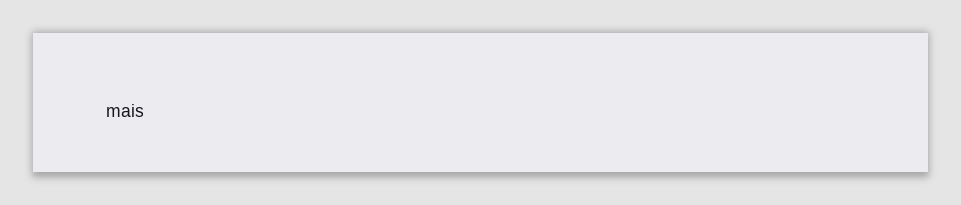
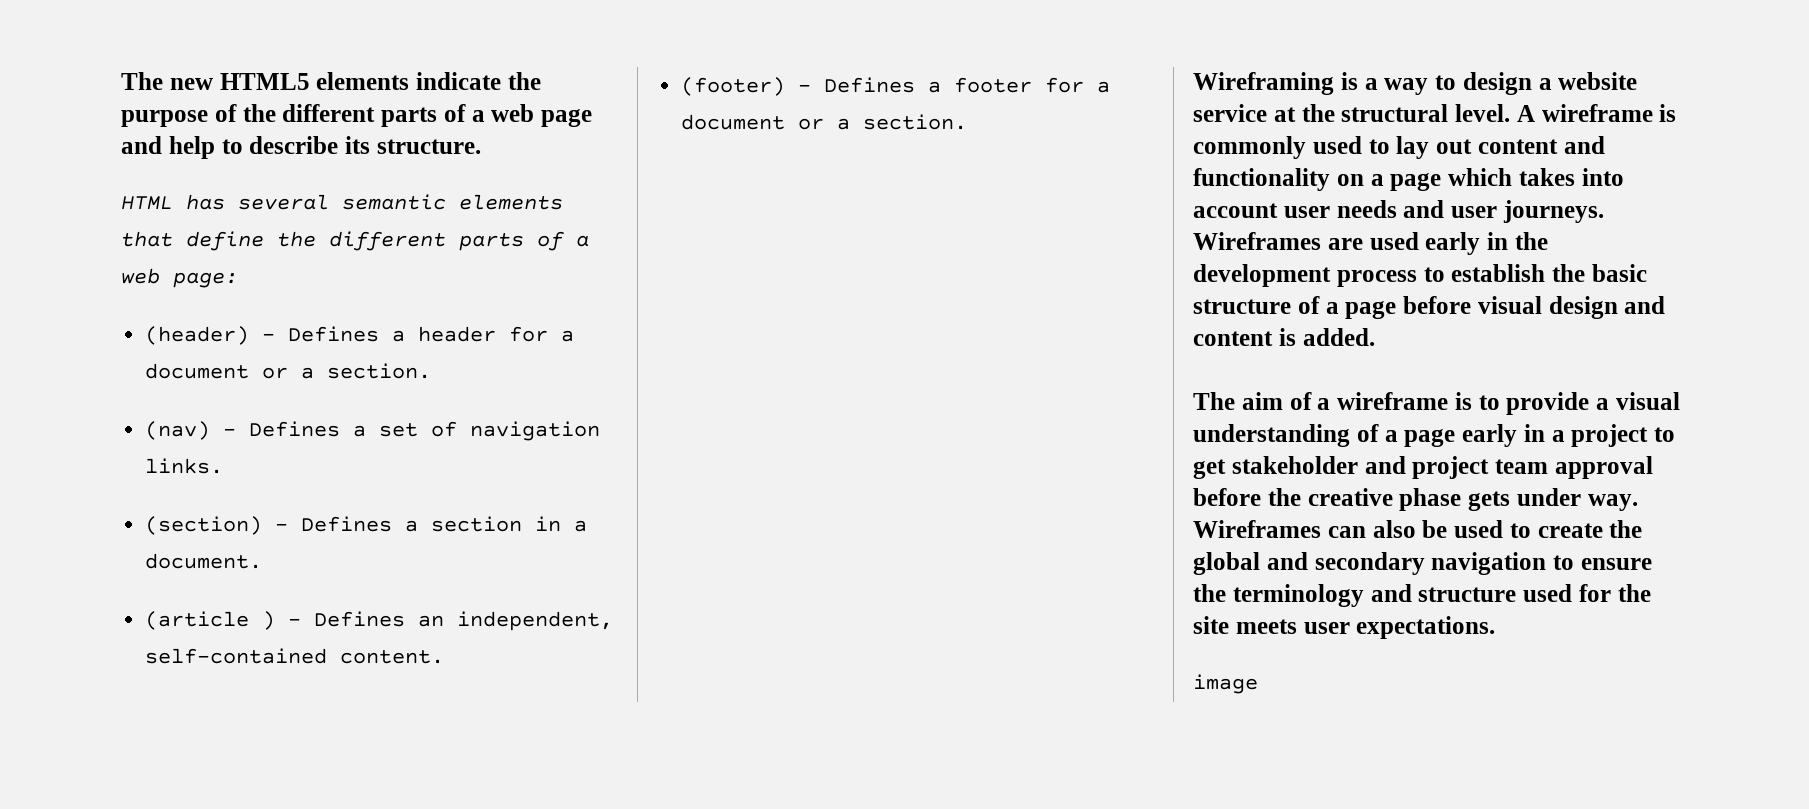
- mais
+ The new HTML5 elements indicate the purpose of the different parts of a web page and help to describe its structure.
+ HTML has several semantic elements that define the different parts of a web page:
+ (header) - Defines a header for a document or a section.
+ (nav) - Defines a set of navigation links.
+ (section) - Defines a section in a document.
+ (article ) - Defines an independent, self-contained content.
+ (footer) - Defines a footer for a document or a section.
+ Wireframing is a way to design a website service at the structural level. A wireframe is commonly used to lay out content and functionality on a page which takes into account user needs and user journeys. Wireframes are used early in the development process to establish the basic structure of a page before visual design and content is added.
+ The aim of a wireframe is to provide a visual understanding of a page early in a project to get stakeholder and project team approval before the creative phase gets under way. Wireframes can also be used to create the global and secondary navigation to ensure the terminology and structure used for the site meets user expectations.
+ image

